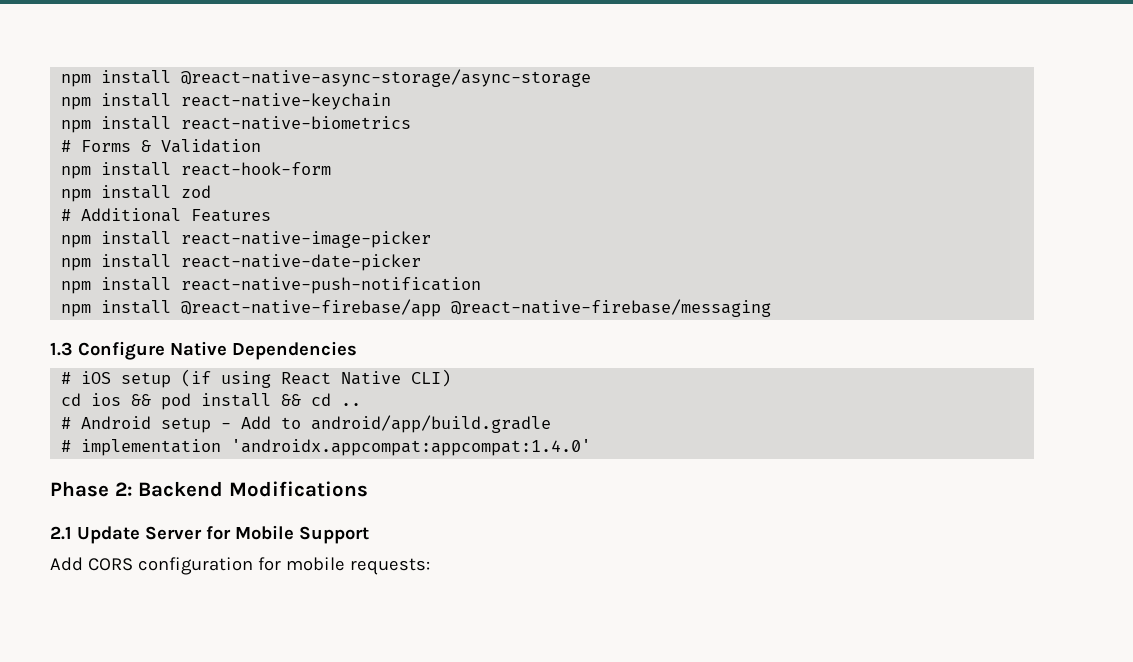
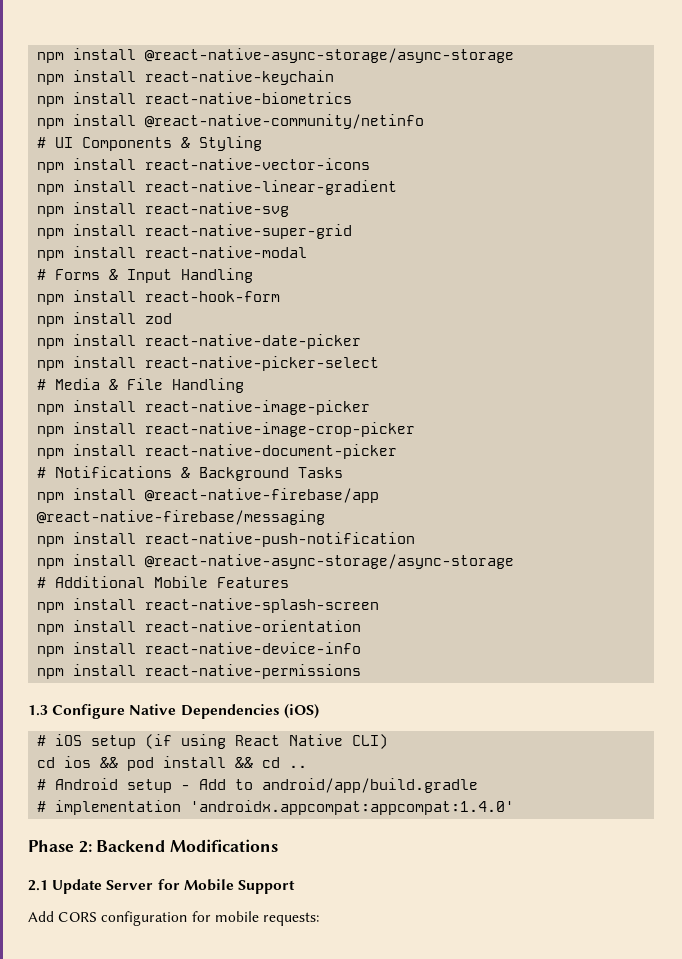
+ npm install @react-native-community/netinfo
+ # UI Components & Styling
+ npm install react-native-vector-icons
+ npm install react-native-linear-gradient
+ npm install react-native-svg
+ npm install react-native-super-grid
+ npm install react-native-modal
- # Forms & Validation
+ # Forms & Input Handling
- # Additional Features
+ npm install react-native-date-picker
+ npm install react-native-picker-select
+ # Media & File Handling
- npm install react-native-date-picker
+ npm install react-native-image-crop-picker
+ npm install react-native-document-picker
+ # Notifications & Background Tasks
+ npm install @react-native-firebase/app @react-native-firebase/messaging
  npm install react-native-push-notification
- npm install @react-native-firebase/app @react-native-firebase/messaging
+ npm install @react-native-async-storage/async-storage
+ # Additional Mobile Features
+ npm install react-native-splash-screen
+ npm install react-native-orientation
+ npm install react-native-device-info
+ npm install react-native-permissions
- 1.3 Configure Native Dependencies
+ 1.3 Configure Native Dependencies (iOS)

